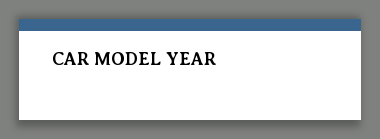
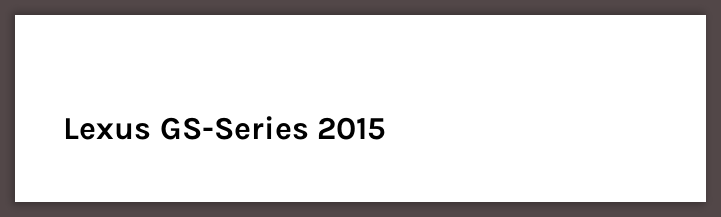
- CAR MODEL YEAR
+ Lexus GS-Series 2015

